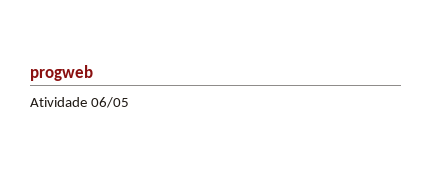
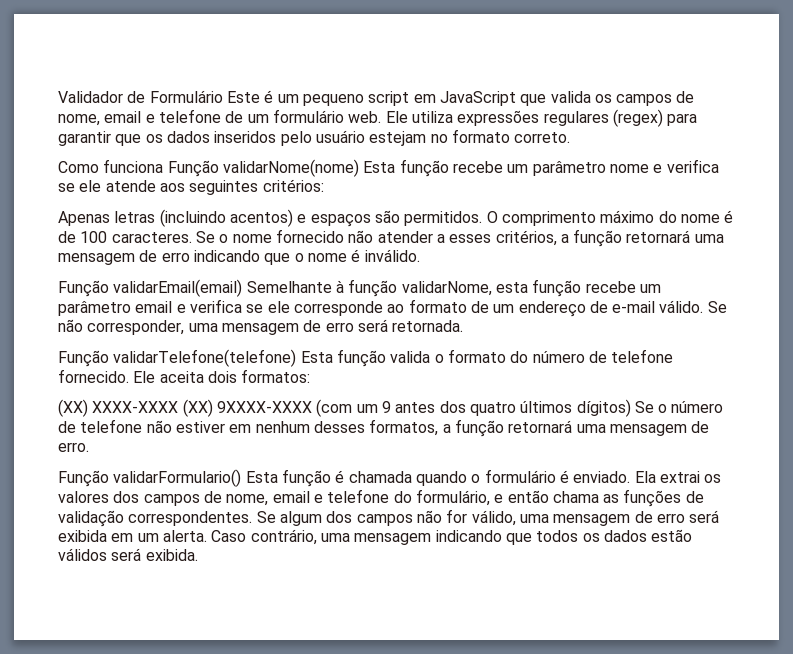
- progweb
- Atividade 06/05
+ Validador de Formulário Este é um pequeno script em JavaScript que valida os campos de nome, email e telefone de um formulário web. Ele utiliza expressões regulares (regex) para garantir que os dados inseridos pelo usuário estejam no formato correto.
+ Como funciona Função validarNome(nome) Esta função recebe um parâmetro nome e verifica se ele atende aos seguintes critérios:
+ Apenas letras (incluindo acentos) e espaços são permitidos. O comprimento máximo do nome é de 100 caracteres. Se o nome fornecido não atender a esses critérios, a função retornará uma mensagem de erro indicando que o nome é inválido.
+ Função validarEmail(email) Semelhante à função validarNome, esta função recebe um parâmetro email e verifica se ele corresponde ao formato de um endereço de e-mail válido. Se não corresponder, uma mensagem de erro será retornada.
+ Função validarTelefone(telefone) Esta função valida o formato do número de telefone fornecido. Ele aceita dois formatos:
+ (XX) XXXX-XXXX (XX) 9XXXX-XXXX (com um 9 antes dos quatro últimos dígitos) Se o número de telefone não estiver em nenhum desses formatos, a função retornará uma mensagem de erro.
+ Função validarFormulario() Esta função é chamada quando o formulário é enviado. Ela extrai os valores dos campos de nome, email e telefone do formulário, e então chama as funções de validação correspondentes. Se algum dos campos não for válido, uma mensagem de erro será exibida em um alerta. Caso contrário, uma mensagem indicando que todos os dados estão válidos será exibida.

